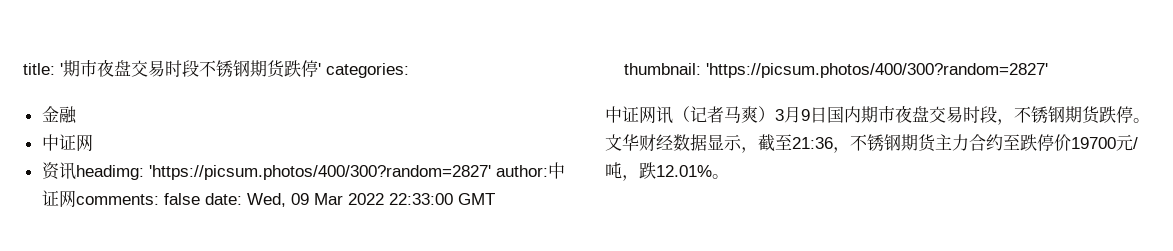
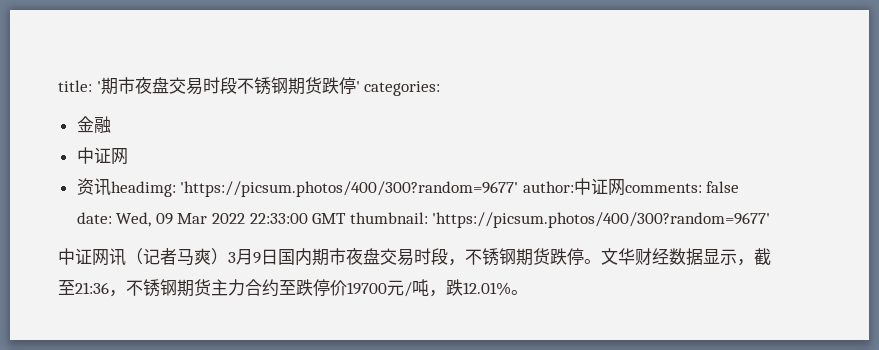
- 资讯headimg: 'https://picsum.photos/400/300?random=2827' author:中证网comments: false date: Wed, 09 Mar 2022 22:33:00 GMT thumbnail: 'https://picsum.photos/400/300?random=2827'
+ 资讯headimg: 'https://picsum.photos/400/300?random=9677' author:中证网comments: false date: Wed, 09 Mar 2022 22:33:00 GMT thumbnail: 'https://picsum.photos/400/300?random=9677'

